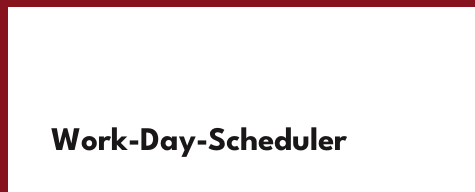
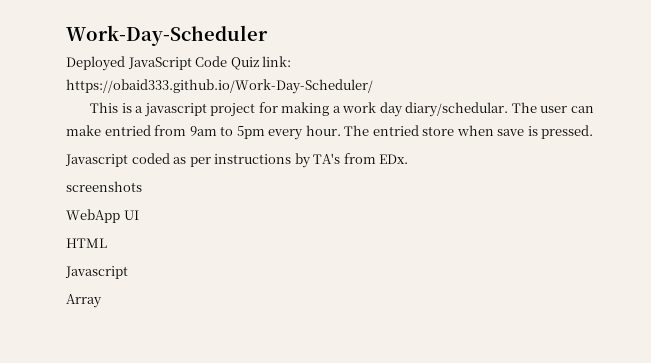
+ Deployed JavaScript Code Quiz link: https://obaid333.github.io/Work-Day-Scheduler/
+ This is a javascript project for making a work day diary/schedular. The user can make entried from 9am to 5pm every hour. The entried store when save is pressed.
+ Javascript coded as per instructions by TA's from EDx.
+ screenshots
+ WebApp UI
+ HTML
+ Javascript
+ Array

